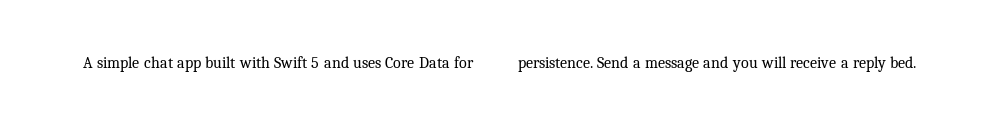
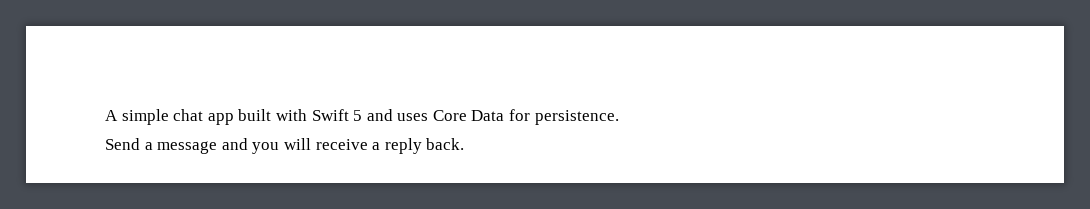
- A simple chat app built with Swift 5 and uses Core Data for persistence. Send a message and you will receive a reply bed.
+ A simple chat app built with Swift 5 and uses Core Data for persistence.
+ Send a message and you will receive a reply back.

